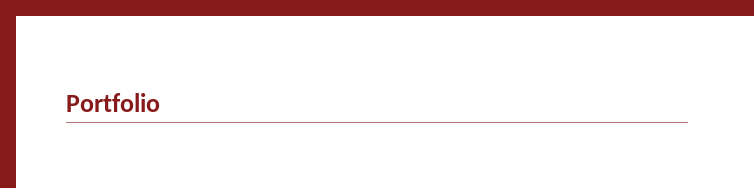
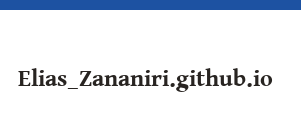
- Portfolio
+ Elias_Zananiri.github.io

